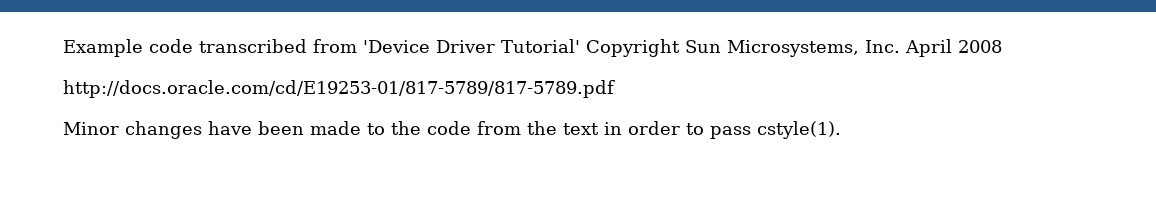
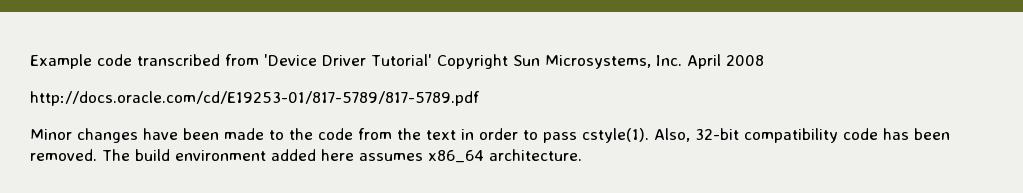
+ Also, 32-bit compatibility code has been removed. The build environment added here assumes x86_64 architecture.

